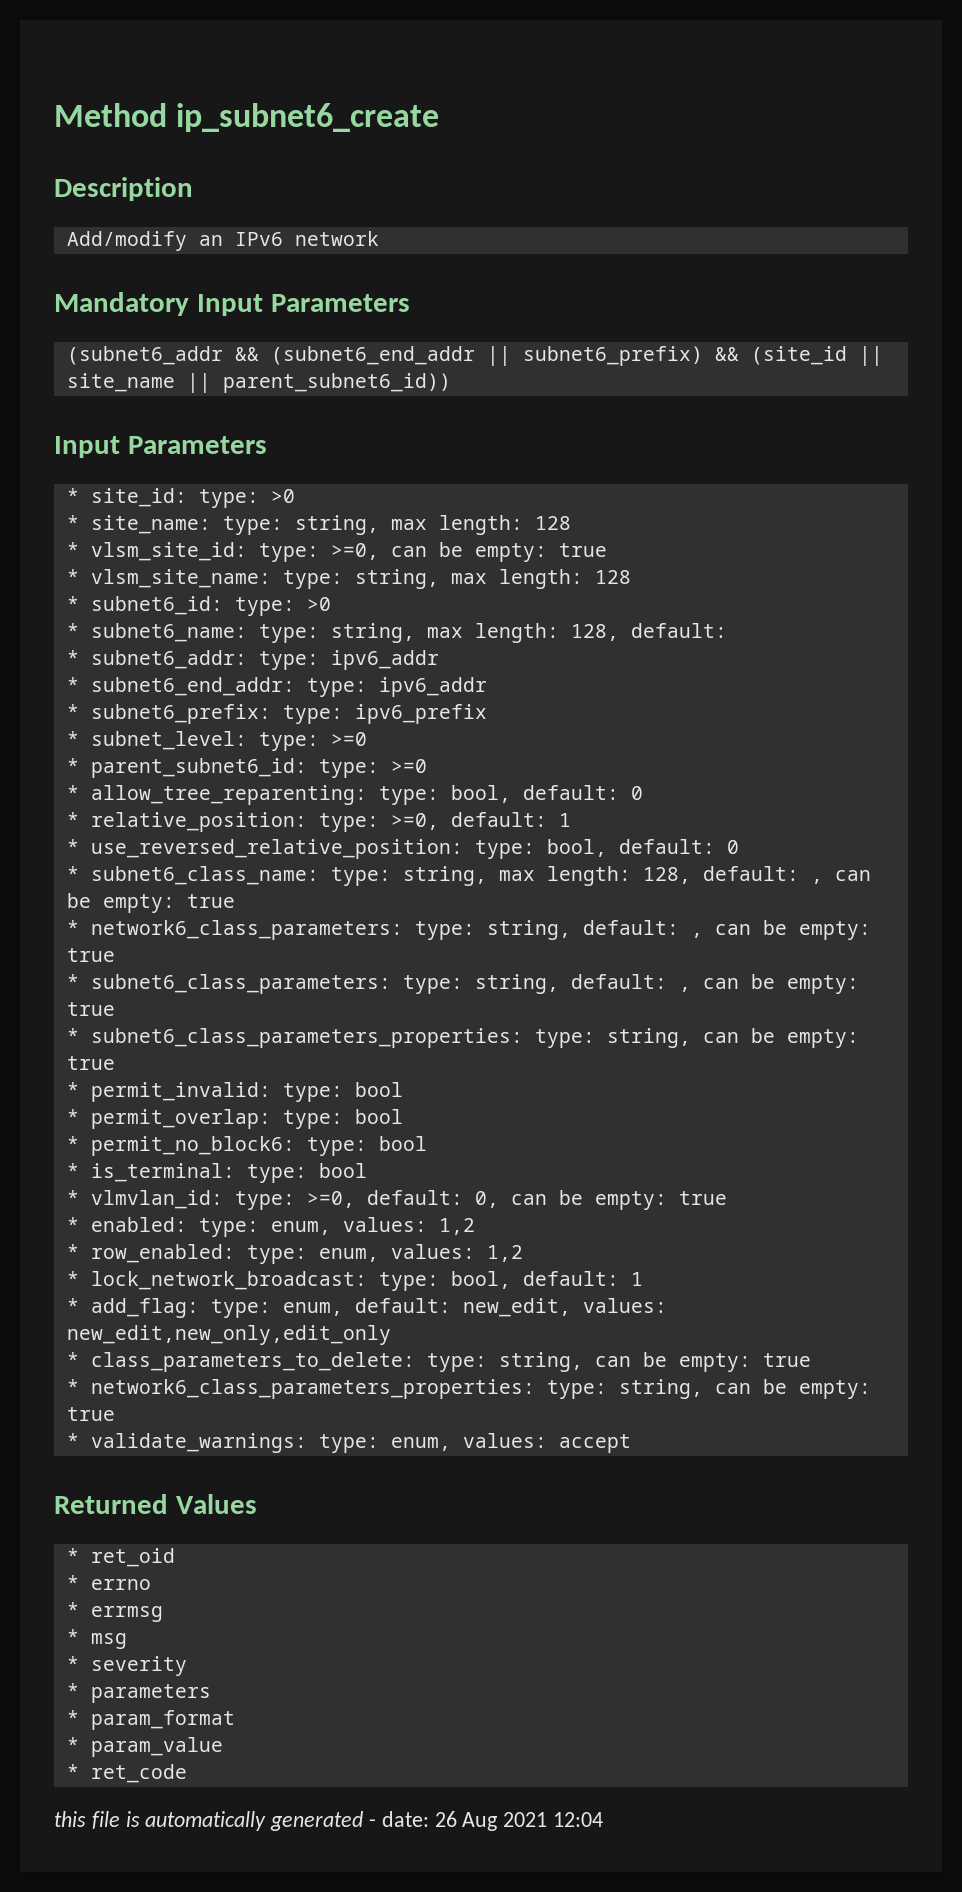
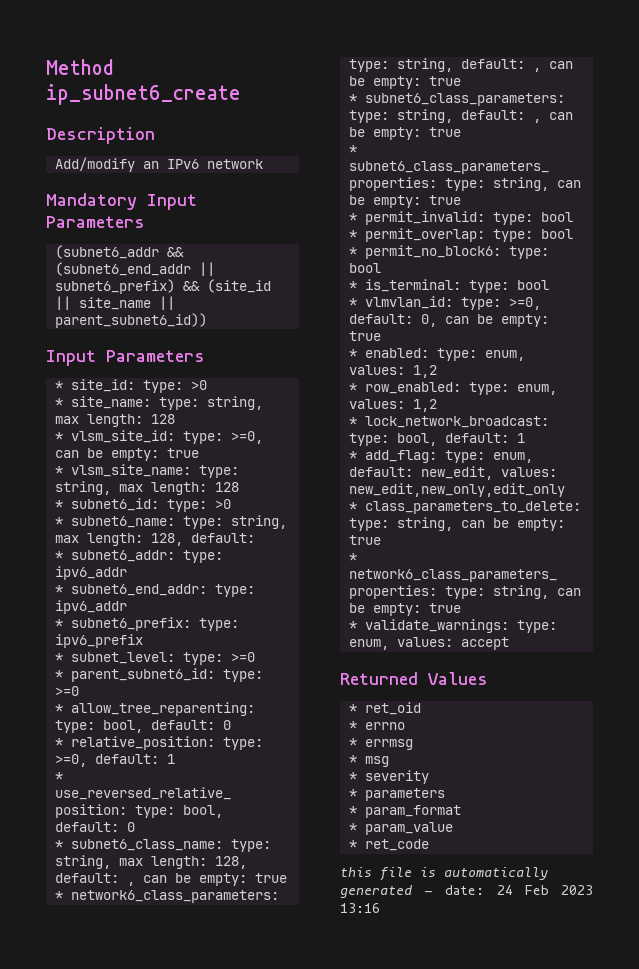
- this file is automatically generated - date: 26 Aug 2021 12:04
+ this file is automatically generated - date: 24 Feb 2023 13:16

